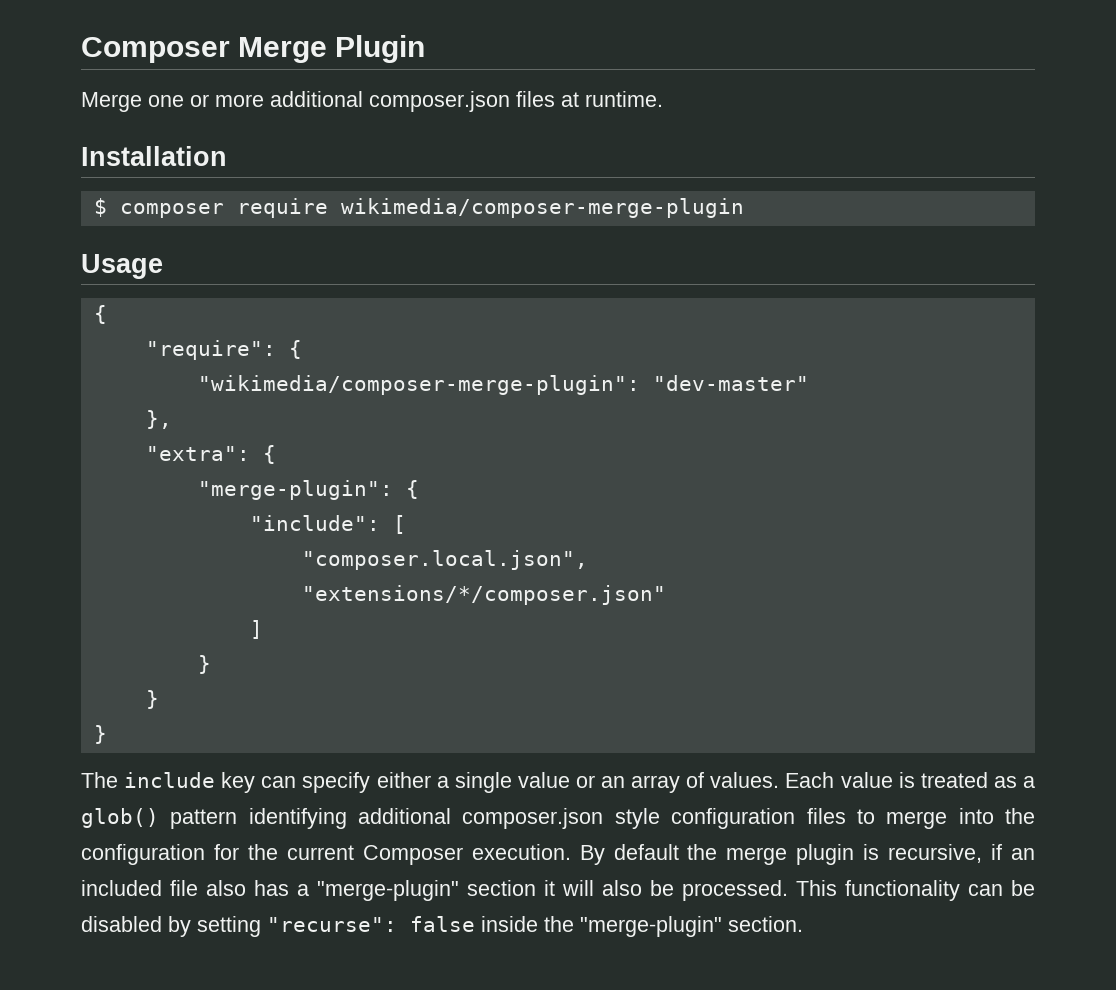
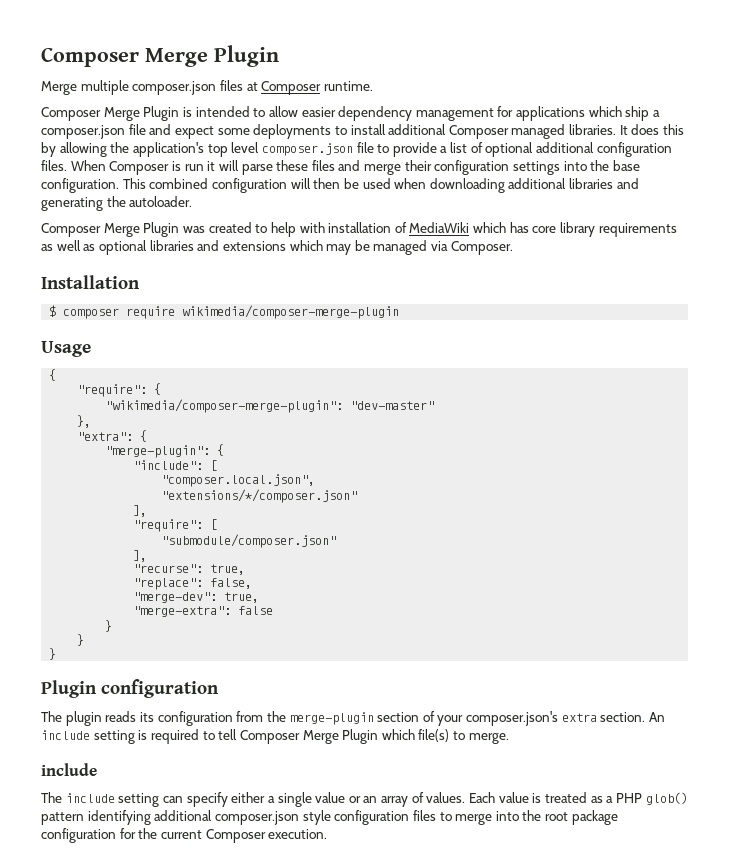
- Merge one or more additional composer.json files at runtime.
+ Merge multiple composer.json files at Composer runtime.
+ Composer Merge Plugin is intended to allow easier dependency management for applications which ship a composer.json file and expect some deployments to install additional Composer managed libraries. It does this by allowing the application's top level composer.json file to provide a list of optional additional configuration files. When Composer is run it will parse these files and merge their configuration settings into the base configuration. This combined configuration will then be used when downloading additional libraries and generating the autoloader.
+ Composer Merge Plugin was created to help with installation of MediaWiki which has core library requirements as well as optional libraries and extensions which may be managed via Composer.
  "extensions/*/composer.json"
- ]
+ ],
+ "require": [
+ "submodule/composer.json"
+ ],
+ "recurse": true,
+ "replace": false,
+ "merge-dev": true,
+ "merge-extra": false
  }
  }
  }
+ Plugin configuration
+ The plugin reads its configuration from the merge-plugin section of your composer.json's extra section. An include setting is required to tell Composer Merge Plugin which file(s) to merge.
+ include
- The include key can specify either a single value or an array of values.
+ The include setting can specify either a single value or an array of values.
- Each value is treated as a glob() pattern identifying additional composer.json style configuration files to merge into the configuration for the current Composer execution. By default the merge plugin is recursive, if an included file also has a "merge-plugin" section it will also be processed. This functionality can be disabled by setting "recurse": false inside the "merge-plugin" section.
+ Each value is treated as a PHP glob() pattern identifying additional composer.json style configuration files to merge into the root package configuration for the current Composer execution.

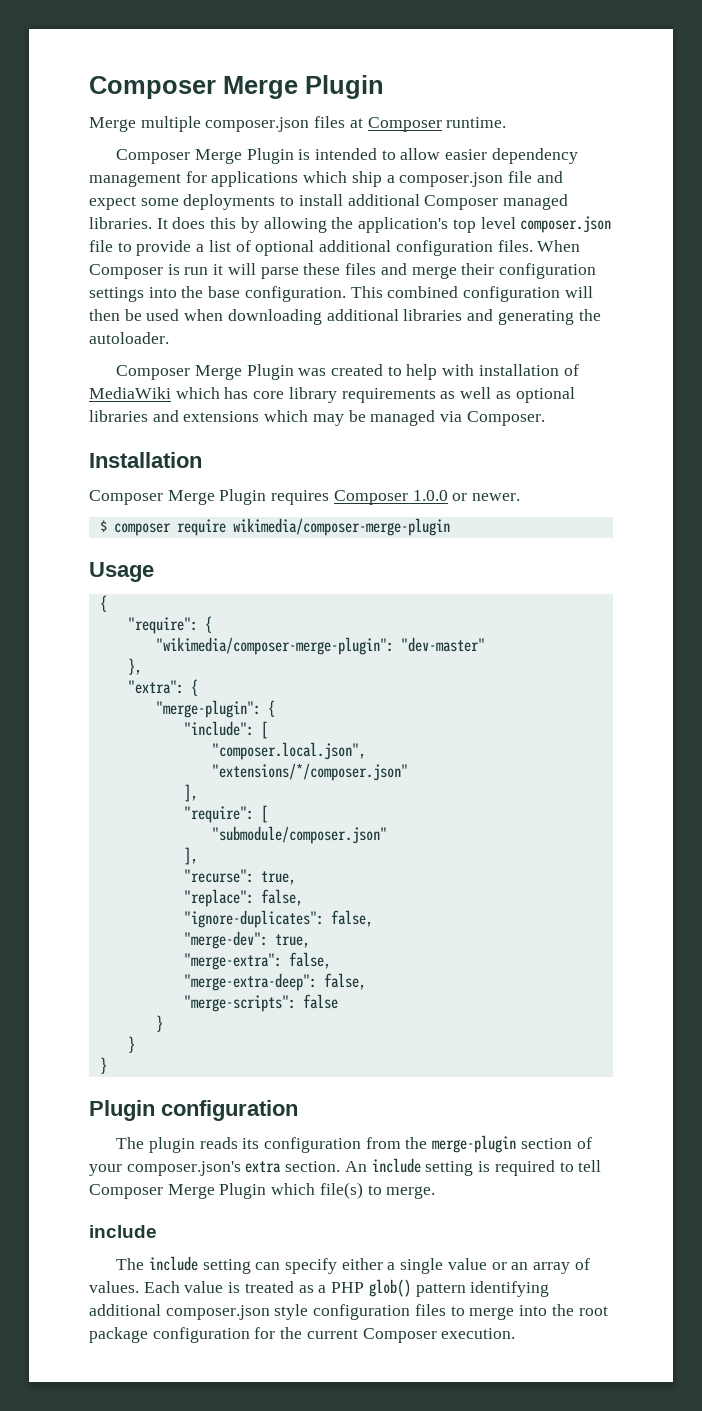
+ Composer Merge Plugin requires Composer 1.0.0 or newer.
+ "ignore-duplicates": false,
- "merge-extra": false
+ "merge-extra": false,
+ "merge-extra-deep": false,
+ "merge-scripts": false

